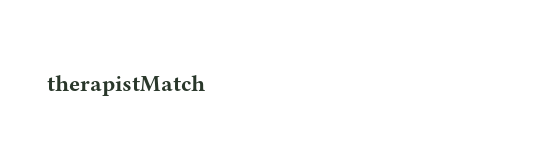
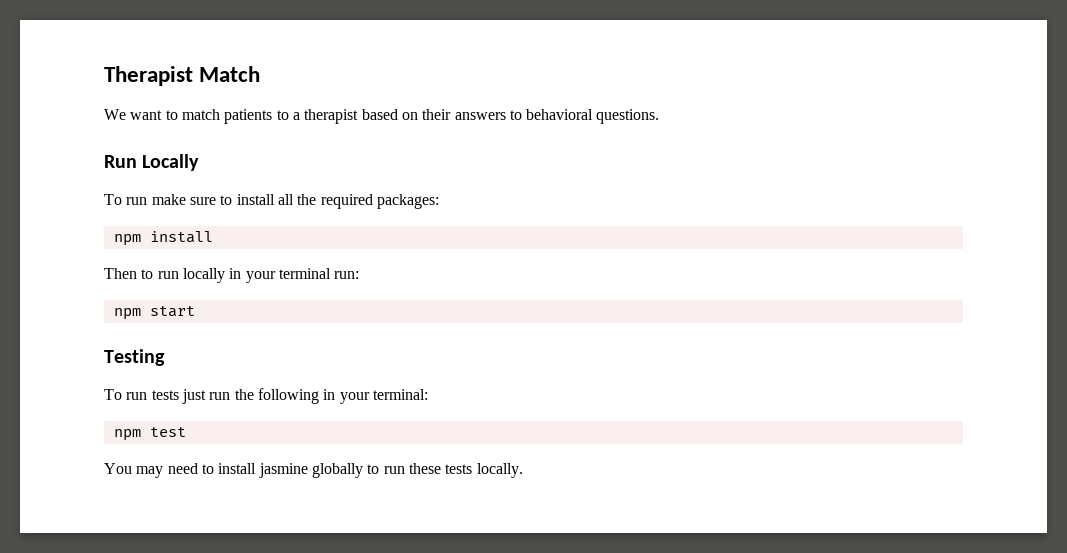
- therapistMatch
+ Therapist Match
+ We want to match patients to a therapist based on their answers to behavioral questions.
+ Run Locally
+ To run make sure to install all the required packages:
+ npm install
+ Then to run locally in your terminal run:
+ npm start
+ Testing
+ To run tests just run the following in your terminal:
+ npm test
+ You may need to install jasmine globally to run these tests locally.

